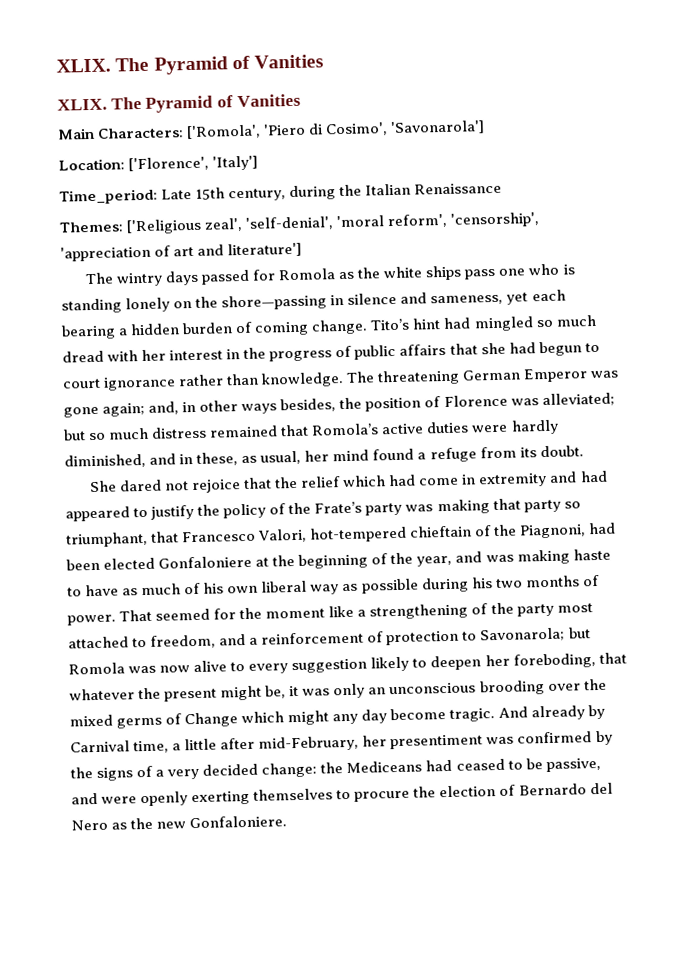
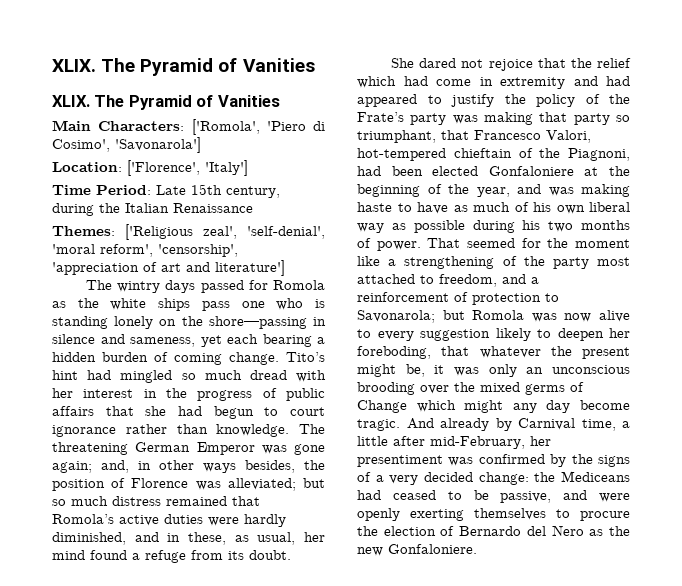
- Time_period: Late 15th century, during the Italian Renaissance
+ Time Period: Late 15th century, during the Italian Renaissance

